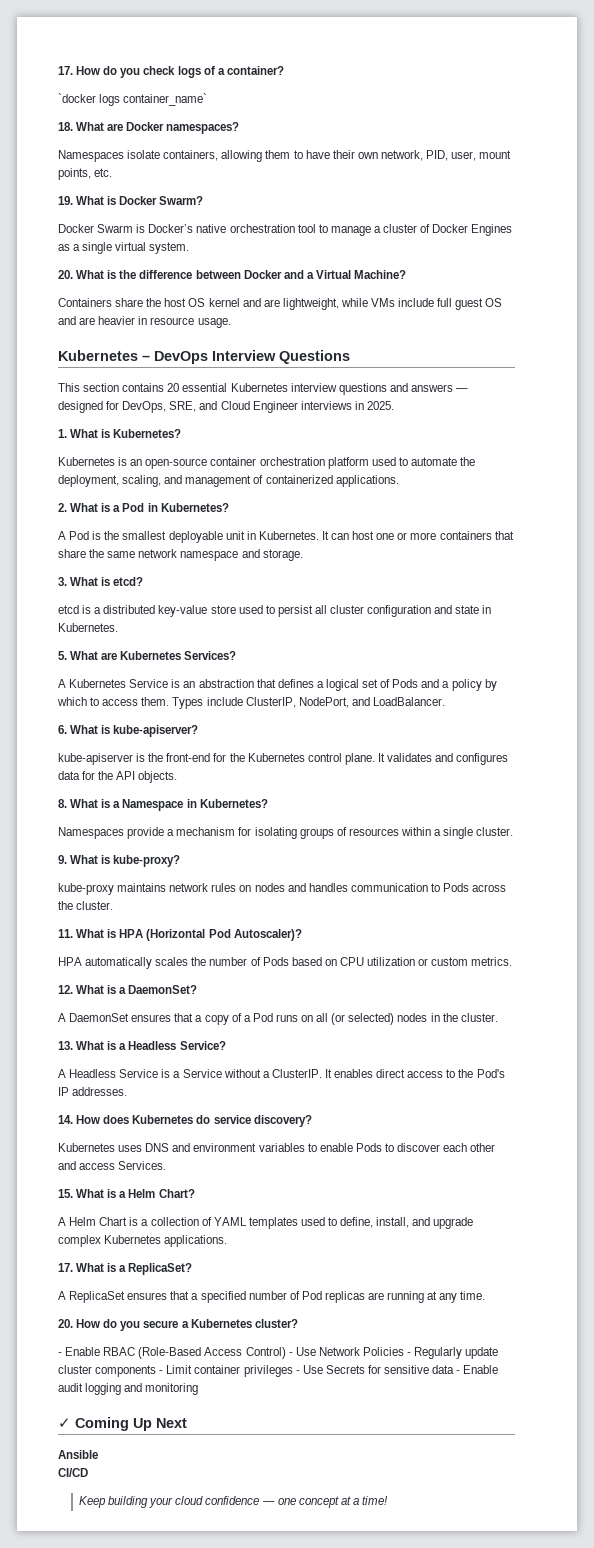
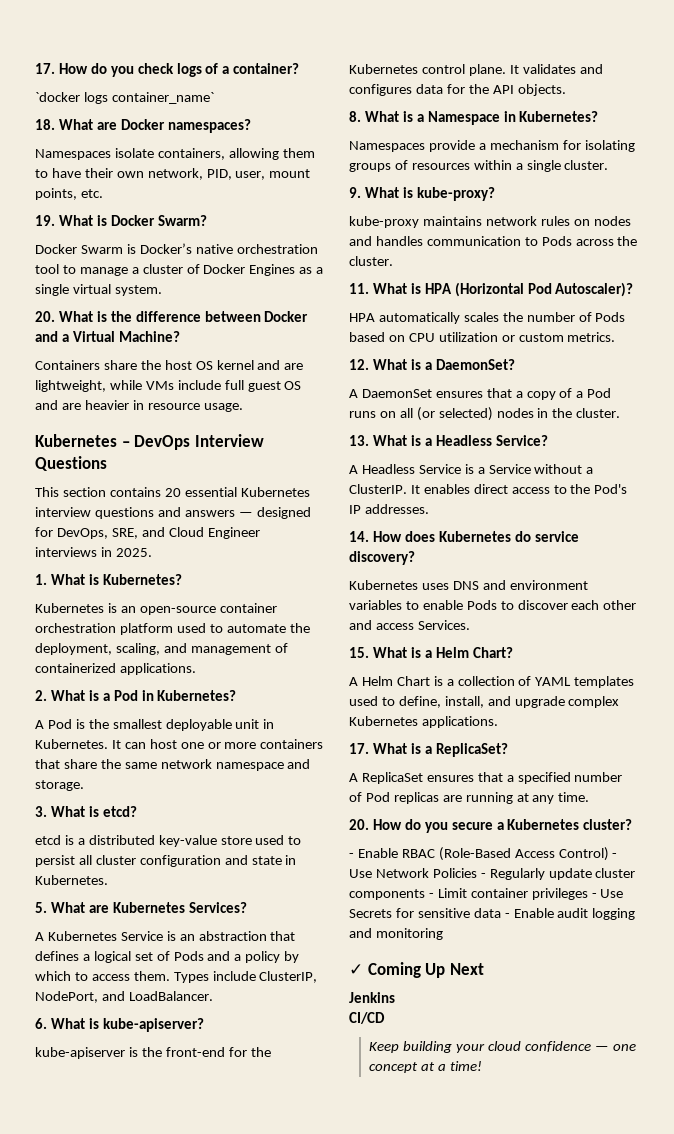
- Ansible
+ Jenkins

